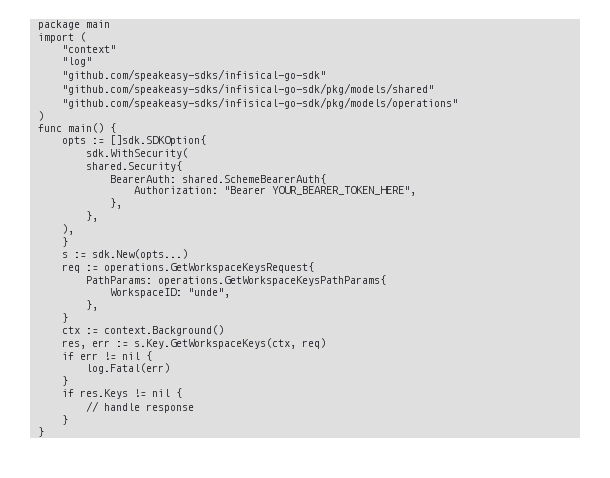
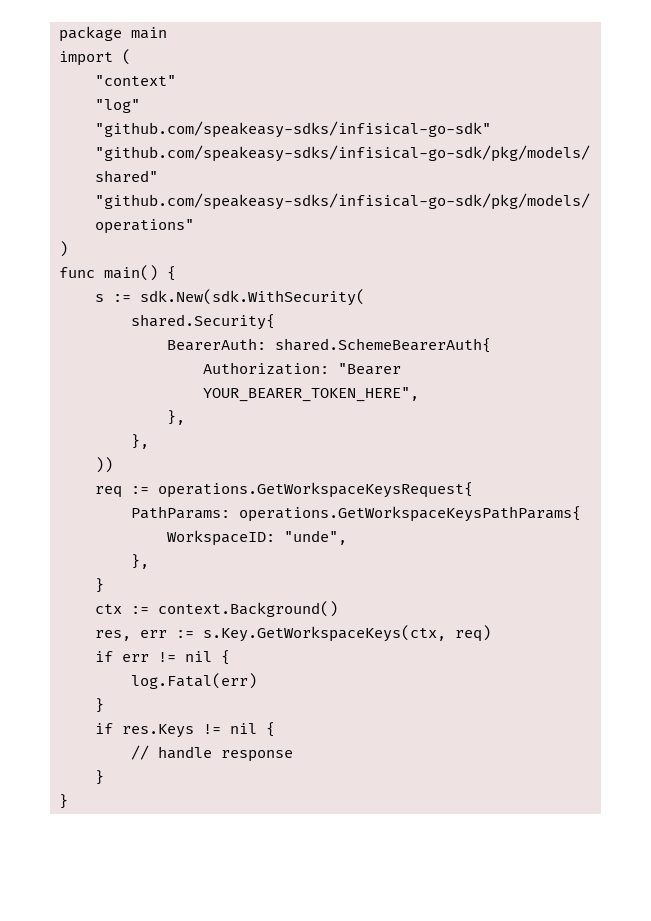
- opts := []sdk.SDKOption{
- sdk.WithSecurity(
+ s := sdk.New(sdk.WithSecurity(
- ),
- }
- s := sdk.New(opts...)
+ ))

